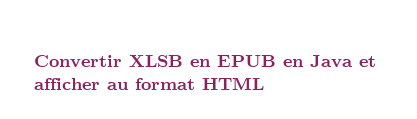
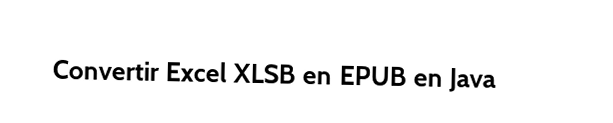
- Convertir XLSB en EPUB en Java et afficher au format HTML
+ Convertir Excel XLSB en EPUB en Java

